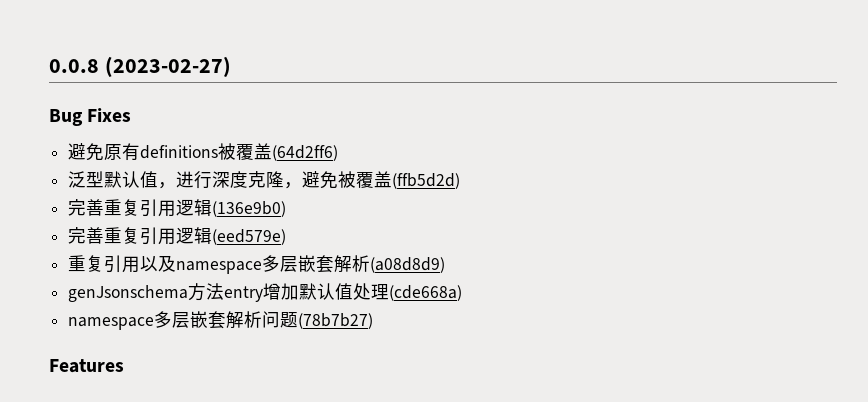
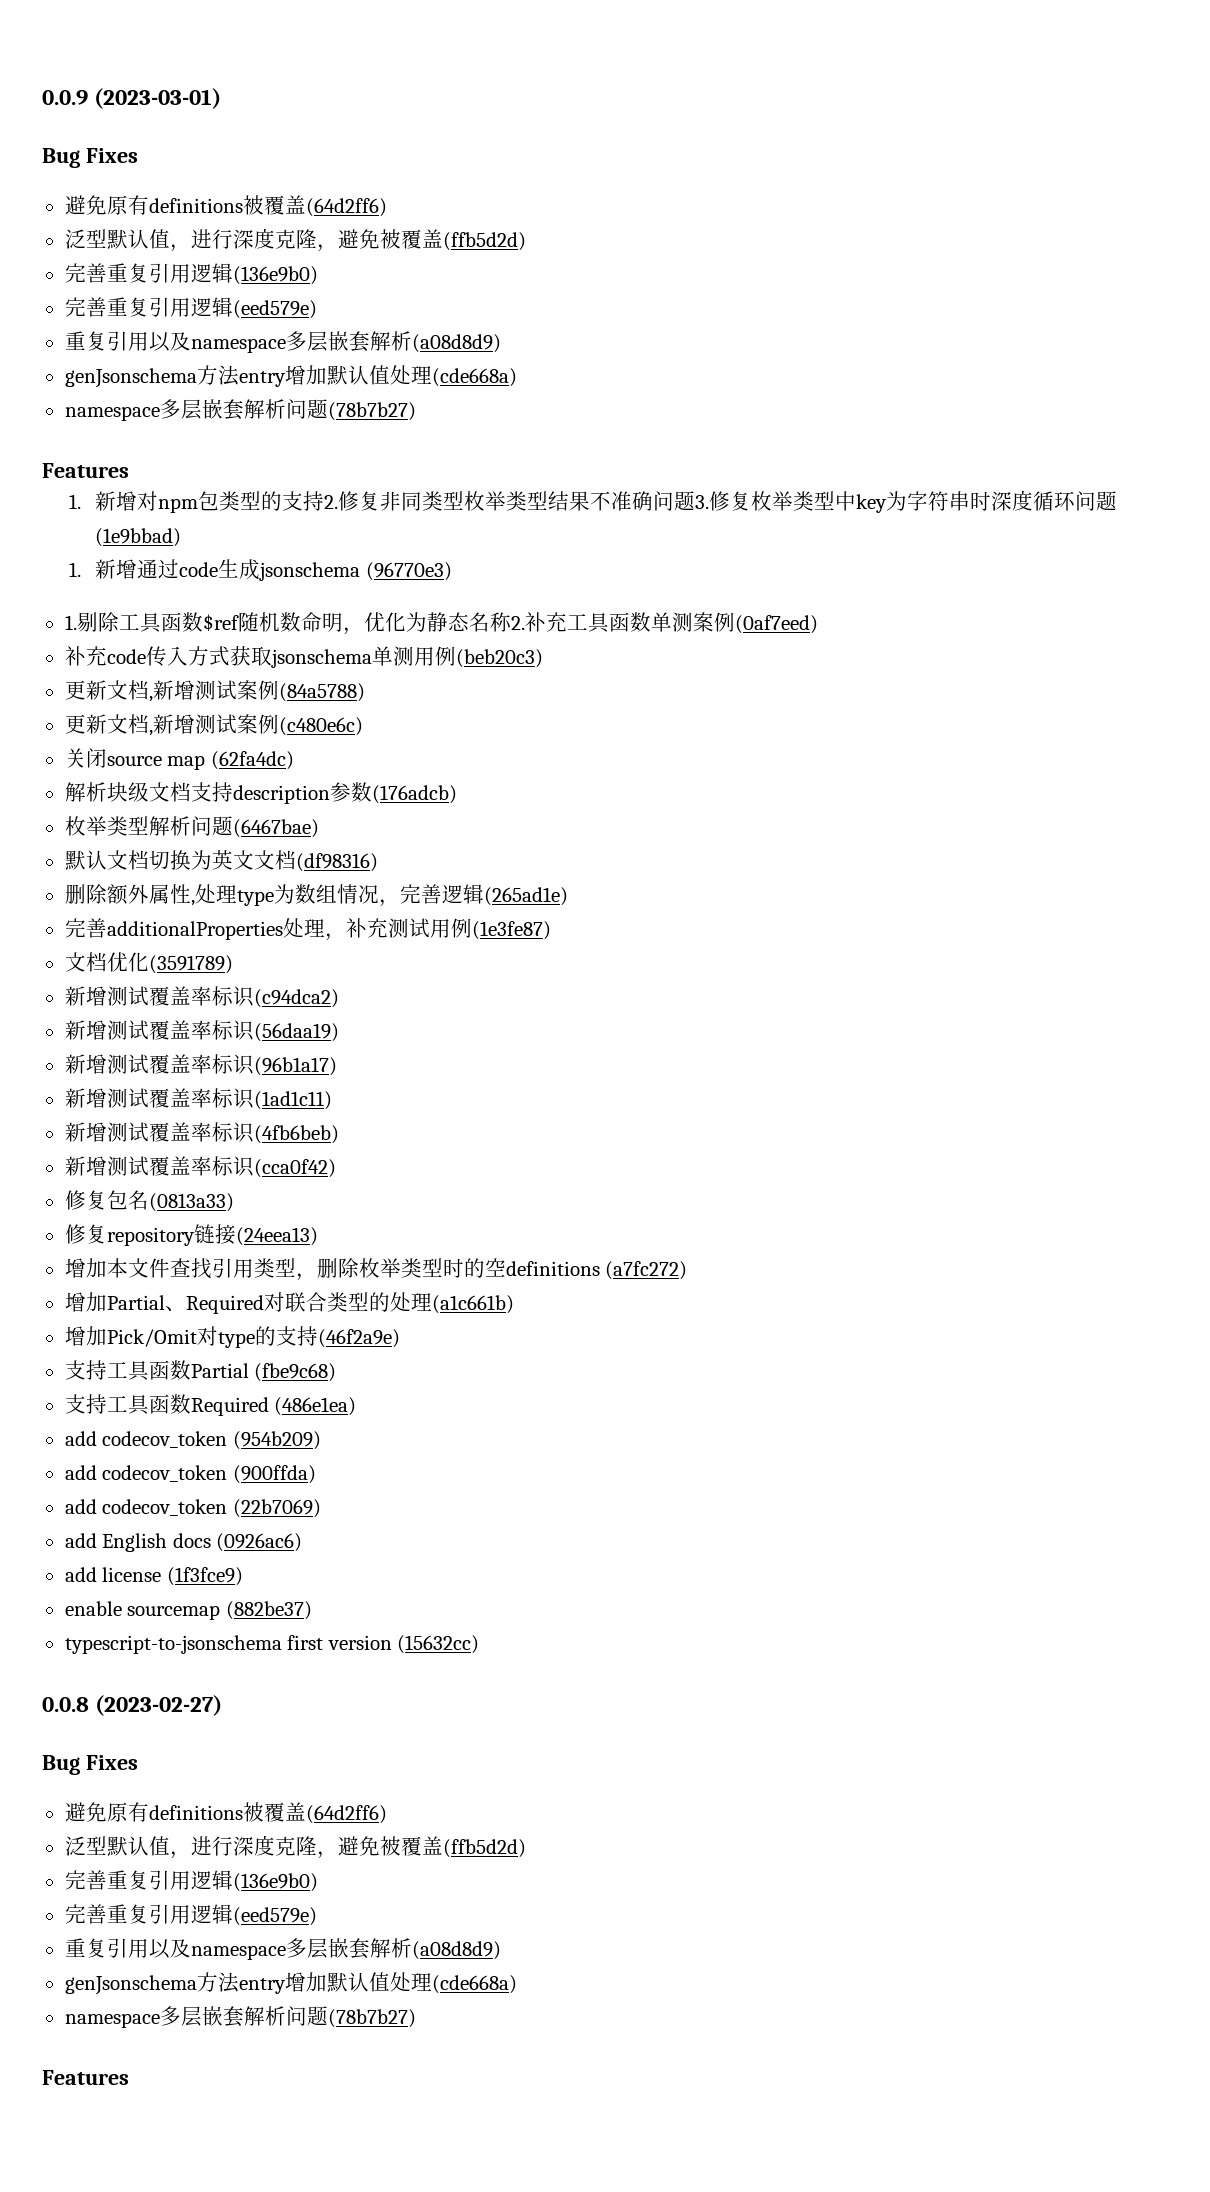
+ 0.0.9 (2023-03-01)
+ Bug Fixes
+ 避免原有definitions被覆盖(64d2ff6)
+ 泛型默认值，进行深度克隆，避免被覆盖(ffb5d2d)
+ 完善重复引用逻辑(136e9b0)
+ 完善重复引用逻辑(eed579e)
+ 重复引用以及namespace多层嵌套解析(a08d8d9)
+ genJsonschema方法entry增加默认值处理(cde668a)
+ namespace多层嵌套解析问题(78b7b27)
+ Features
+ 1.新增对npm包类型的支持2.修复非同类型枚举类型结果不准确问题3.修复枚举类型中key为字符串时深度循环问题(1e9bbad)
+ 1.新增通过code生成jsonschema (96770e3)
+ 1.剔除工具函数$ref随机数命明，优化为静态名称2.补充工具函数单测案例(0af7eed)
+ 补充code传入方式获取jsonschema单测用例(beb20c3)
+ 更新文档,新增测试案例(84a5788)
+ 更新文档,新增测试案例(c480e6c)
+ 关闭source map (62fa4dc)
+ 解析块级文档支持description参数(176adcb)
+ 枚举类型解析问题(6467bae)
+ 默认文档切换为英文文档(df98316)
+ 删除额外属性,处理type为数组情况，完善逻辑(265ad1e)
+ 完善additionalProperties处理，补充测试用例(1e3fe87)
+ 文档优化(3591789)
+ 新增测试覆盖率标识(c94dca2)
+ 新增测试覆盖率标识(56daa19)
+ 新增测试覆盖率标识(96b1a17)
+ 新增测试覆盖率标识(1ad1c11)
+ 新增测试覆盖率标识(4fb6beb)
+ 新增测试覆盖率标识(cca0f42)
+ 修复包名(0813a33)
+ 修复repository链接(24eea13)
+ 增加本文件查找引用类型，删除枚举类型时的空definitions (a7fc272)
+ 增加Partial、Required对联合类型的处理(a1c661b)
+ 增加Pick/Omit对type的支持(46f2a9e)
+ 支持工具函数Partial (fbe9c68)
+ 支持工具函数Required (486e1ea)
+ add codecov_token (954b209)
+ add codecov_token (900ffda)
+ add codecov_token (22b7069)
+ add English docs (0926ac6)
+ add license (1f3fce9)
+ enable sourcemap (882be37)
+ typescript-to-jsonschema first version (15632cc)

